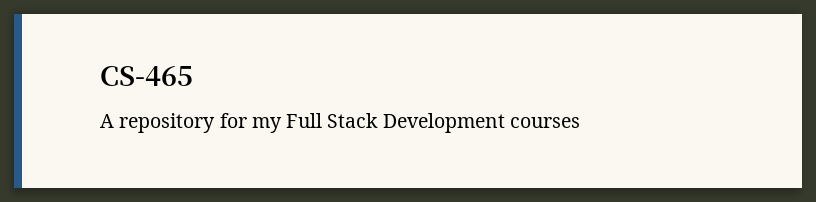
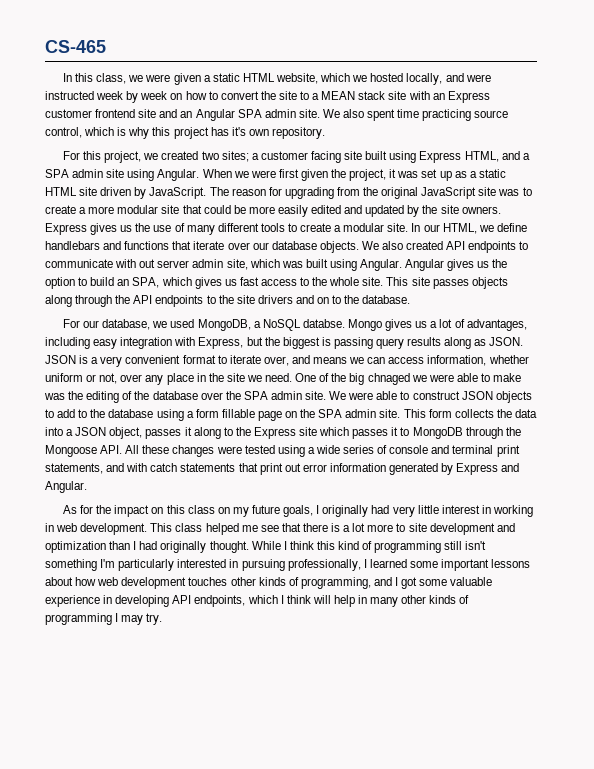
- A repository for my Full Stack Development courses
+ In this class, we were given a static HTML website, which we hosted locally, and were instructed week by week on how to convert the site to a MEAN stack site with an Express customer frontend site and an Angular SPA admin site. We also spent time practicing source control, which is why this project has it's own repository.
+ For this project, we created two sites; a customer facing site built using Express HTML, and a SPA admin site using Angular. When we were first given the project, it was set up as a static HTML site driven by JavaScript. The reason for upgrading from the original JavaScript site was to create a more modular site that could be more easily edited and updated by the site owners. Express gives us the use of many different tools to create a modular site. In our HTML, we define handlebars and functions that iterate over our database objects. We also created API endpoints to communicate with out server admin site, which was built using Angular. Angular gives us the option to build an SPA, which gives us fast access to the whole site. This site passes objects along through the API endpoints to the site drivers and on to the database.
+ For our database, we used MongoDB, a NoSQL databse. Mongo gives us a lot of advantages, including easy integration with Express, but the biggest is passing query results along as JSON. JSON is a very convenient format to iterate over, and means we can access information, whether uniform or not, over any place in the site we need. One of the big chnaged we were able to make was the editing of the database over the SPA admin site. We were able to construct JSON objects to add to the database using a form fillable page on the SPA admin site. This form collects the data into a JSON object, passes it along to the Express site which passes it to MongoDB through the Mongoose API. All these changes were tested using a wide series of console and terminal print statements, and with catch statements that print out error information generated by Express and Angular.
+ As for the impact on this class on my future goals, I originally had very little interest in working in web development. This class helped me see that there is a lot more to site development and optimization than I had originally thought. While I think this kind of programming still isn't something I'm particularly interested in pursuing professionally, I learned some important lessons about how web development touches other kinds of programming, and I got some valuable experience in developing API endpoints, which I think will help in many other kinds of programming I may try.

